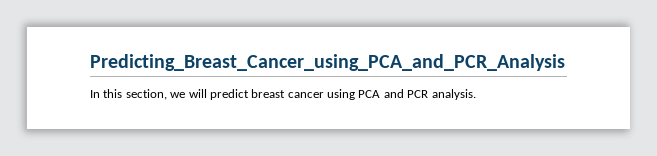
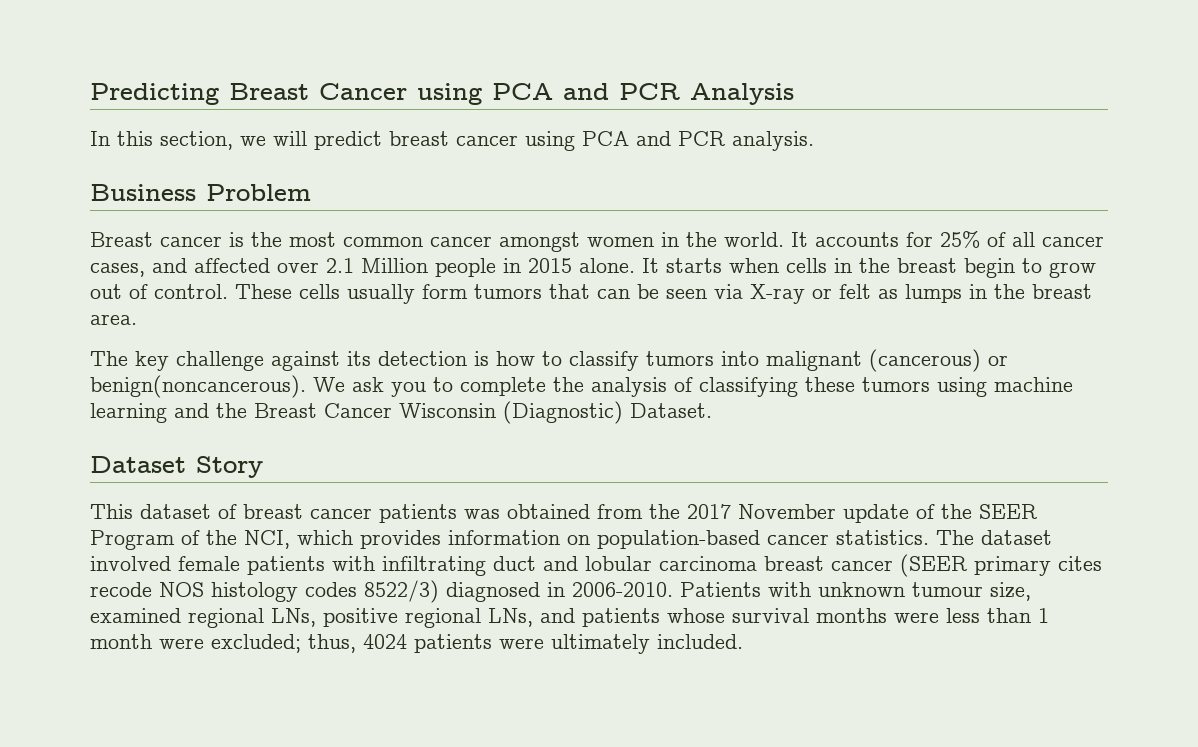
- Predicting_Breast_Cancer_using_PCA_and_PCR_Analysis
+ Predicting Breast Cancer using PCA and PCR Analysis
+ Business Problem
+ Breast cancer is the most common cancer amongst women in the world. It accounts for 25% of all cancer cases, and affected over 2.1 Million people in 2015 alone. It starts when cells in the breast begin to grow out of control. These cells usually form tumors that can be seen via X-ray or felt as lumps in the breast area.
+ The key challenge against its detection is how to classify tumors into malignant (cancerous) or benign(noncancerous). We ask you to complete the analysis of classifying these tumors using machine learning and the Breast Cancer Wisconsin (Diagnostic) Dataset.
+ Dataset Story
+ This dataset of breast cancer patients was obtained from the 2017 November update of the SEER Program of the NCI, which provides information on population-based cancer statistics. The dataset involved female patients with infiltrating duct and lobular carcinoma breast cancer (SEER primary cites recode NOS histology codes 8522/3) diagnosed in 2006-2010. Patients with unknown tumour size, examined regional LNs, positive regional LNs, and patients whose survival months were less than 1 month were excluded; thus, 4024 patients were ultimately included.

